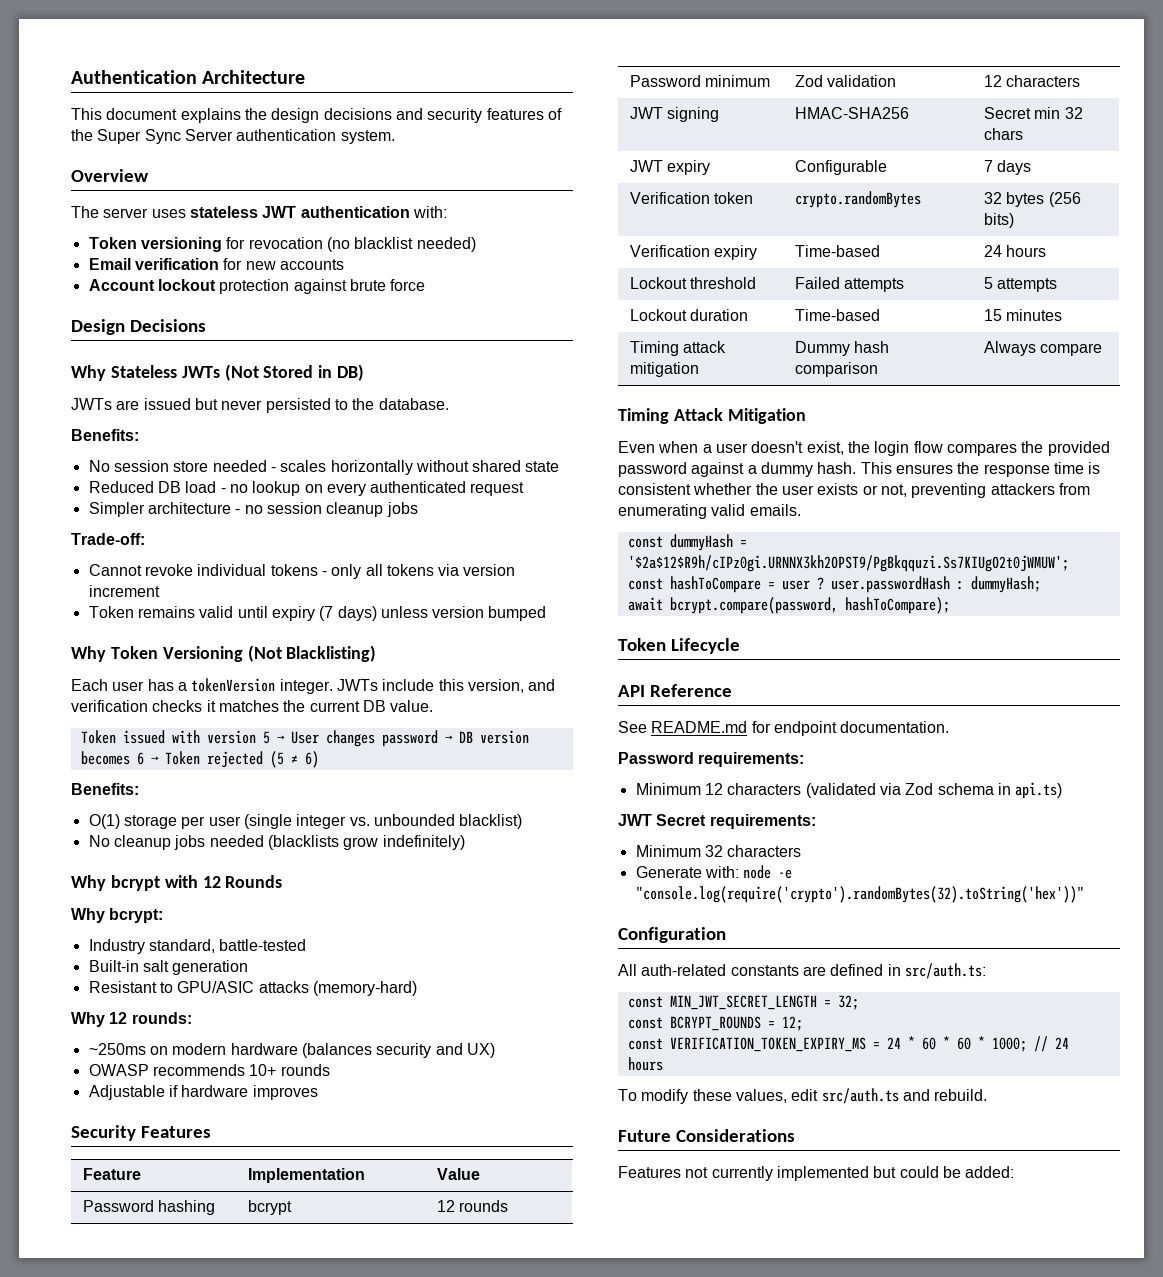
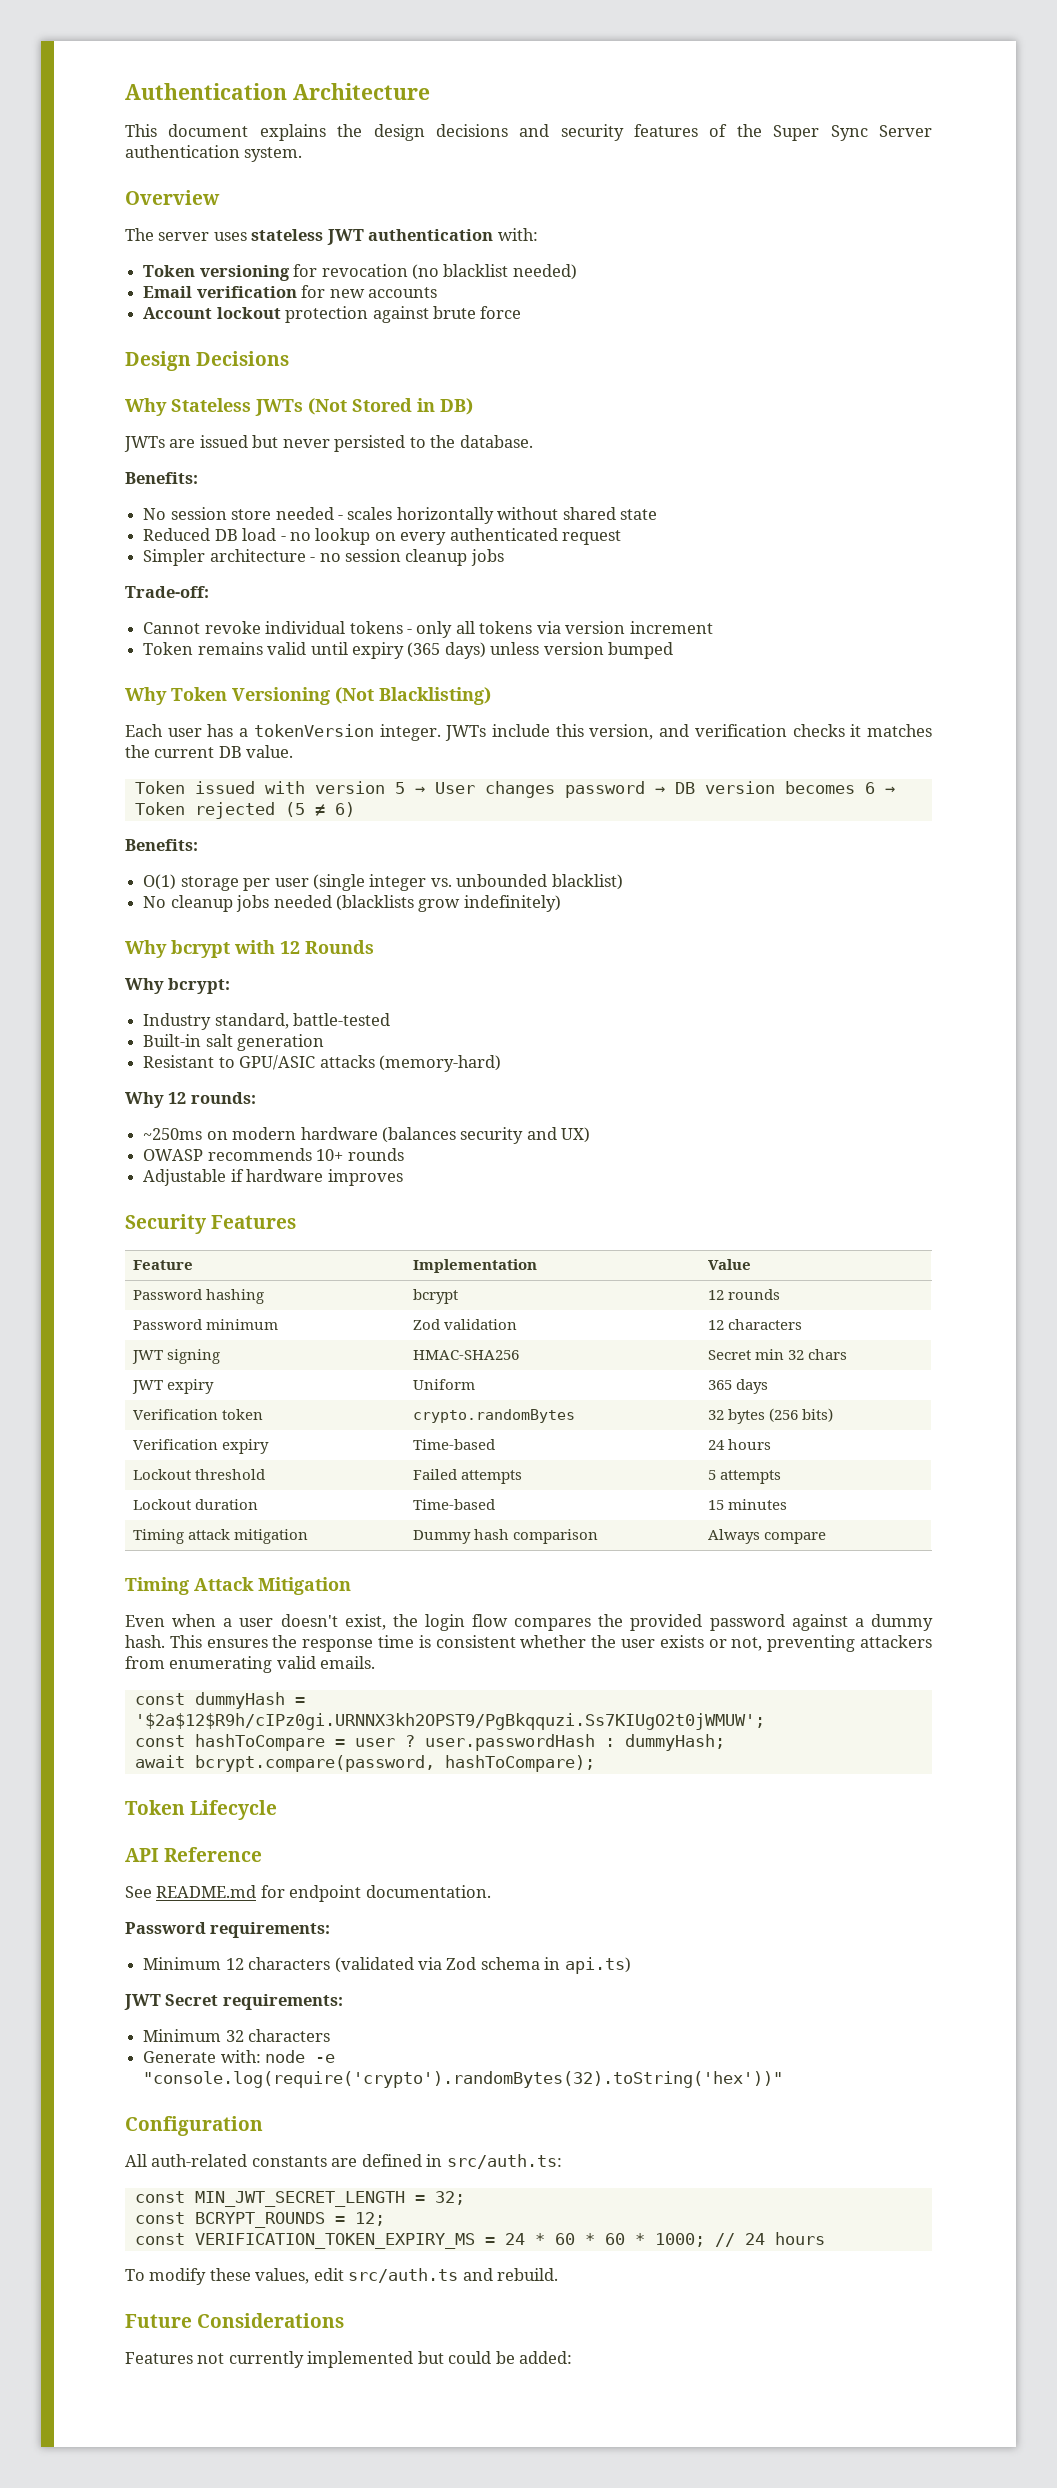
- Token remains valid until expiry (7 days) unless version bumped
+ Token remains valid until expiry (365 days) unless version bumped
- JWT expiry | Configurable | 7 days
+ JWT expiry | Uniform | 365 days

